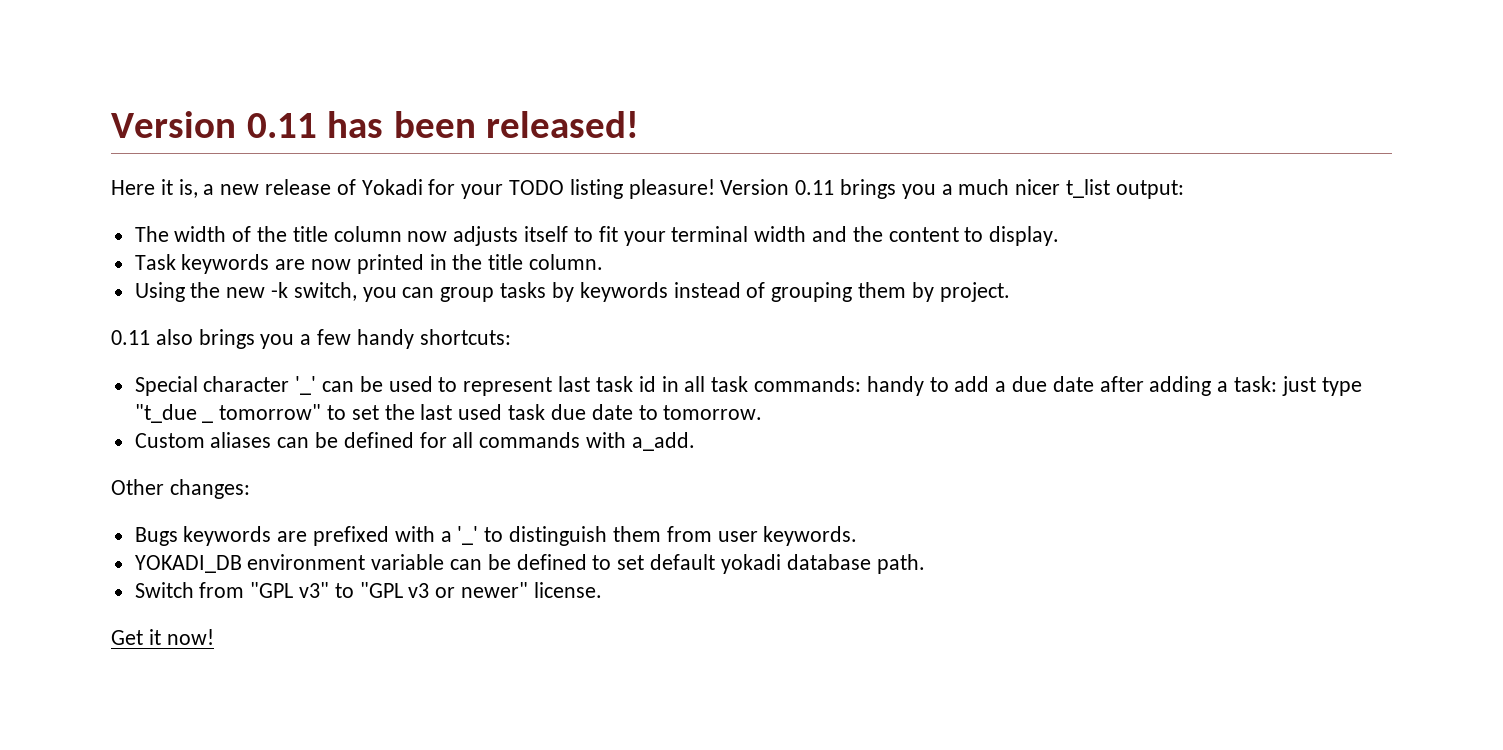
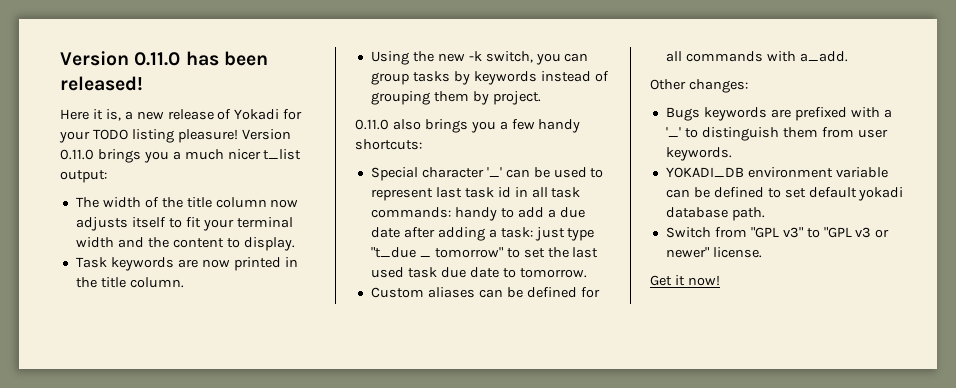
- Version 0.11 has been released!
+ Version 0.11.0 has been released!
- Version 0.11 brings you a much nicer t_list output:
+ Version 0.11.0 brings you a much nicer t_list output:
- 0.11 also brings you a few handy shortcuts:
+ 0.11.0 also brings you a few handy shortcuts:

